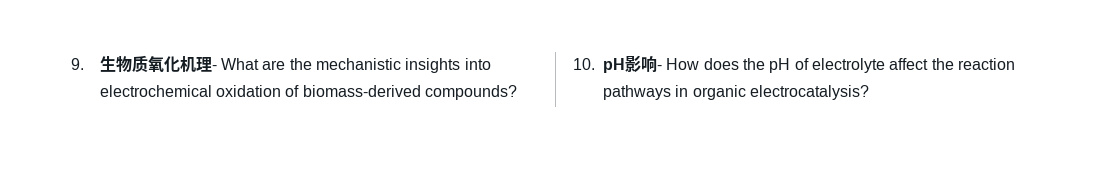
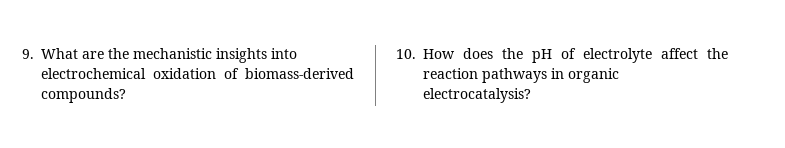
- 9.生物质氧化机理- What are the mechanistic insights into electrochemical oxidation of biomass-derived compounds?
+ 9. What are the mechanistic insights into electrochemical oxidation of biomass-derived compounds?
- 10. pH影响- How does the pH of electrolyte affect the reaction pathways in organic electrocatalysis?
+ 10. How does the pH of electrolyte affect the reaction pathways in organic electrocatalysis?

